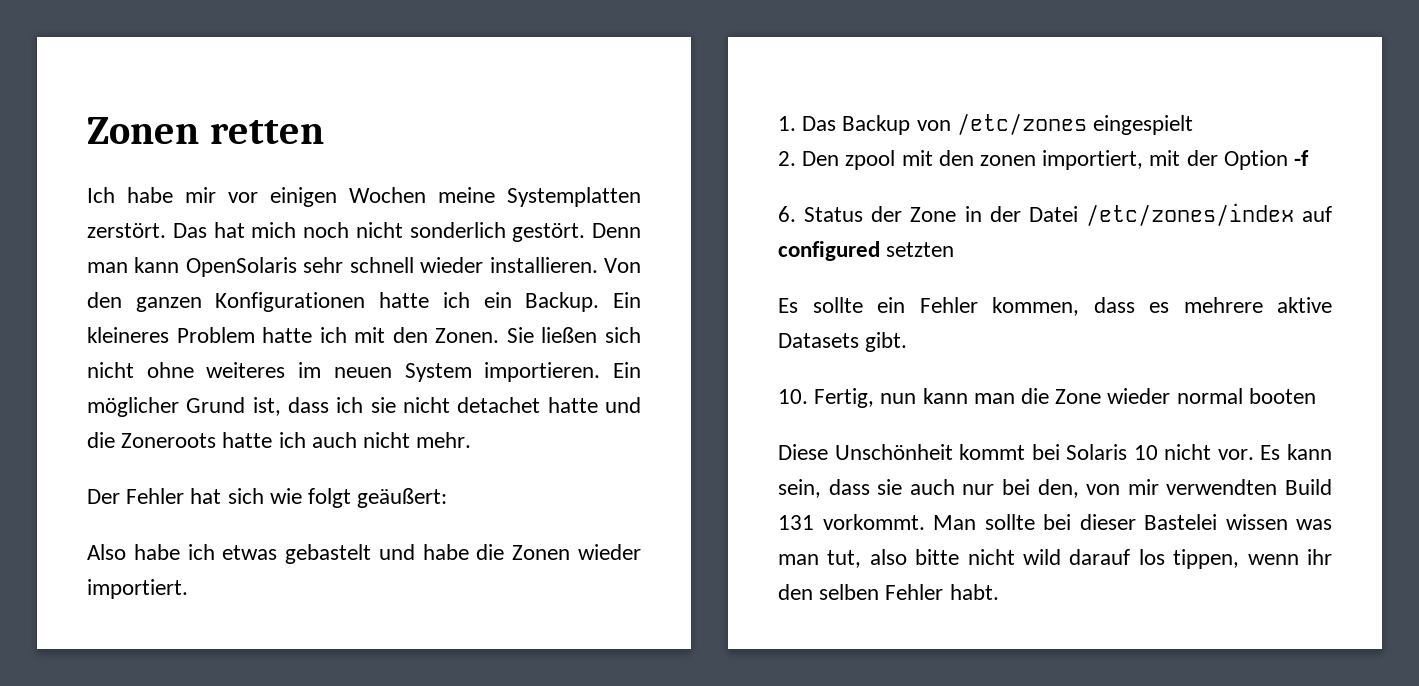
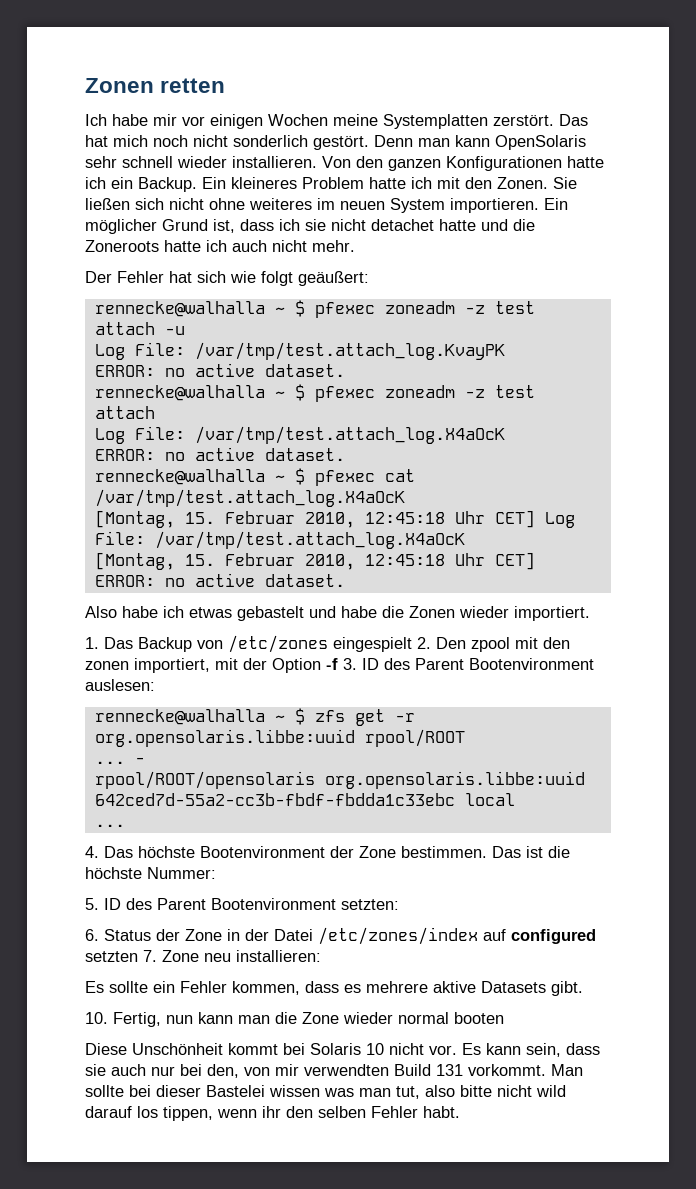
+ rennecke@walhalla ~ $ pfexec zoneadm -z test attach -u
+ Log File: /var/tmp/test.attach_log.KvayPK
+ ERROR: no active dataset.
+ rennecke@walhalla ~ $ pfexec zoneadm -z test attach
+ Log File: /var/tmp/test.attach_log.X4aOcK
+ ERROR: no active dataset.
+ rennecke@walhalla ~ $ pfexec cat /var/tmp/test.attach_log.X4aOcK
+ [Montag, 15. Februar 2010, 12:45:18 Uhr CET] Log File: /var/tmp/test.attach_log.X4aOcK
+ [Montag, 15. Februar 2010, 12:45:18 Uhr CET] ERROR: no active dataset.
- 1. Das Backup von /etc/zones eingespielt
- 2. Den zpool mit den zonen importiert, mit der Option -f
+ 1. Das Backup von /etc/zones eingespielt 2. Den zpool mit den zonen importiert, mit der Option -f 3. ID des Parent Bootenvironment auslesen:
+ rennecke@walhalla ~ $ zfs get -r org.opensolaris.libbe:uuid rpool/ROOT
+ ... -
+ rpool/ROOT/opensolaris org.opensolaris.libbe:uuid 642ced7d-55a2-cc3b-fbdf-fbdda1c33ebc local
+ ...
+ 4. Das höchste Bootenvironment der Zone bestimmen. Das ist die höchste Nummer:
+ 5. ID des Parent Bootenvironment setzten:
- 6. Status der Zone in der Datei /etc/zones/index auf configured setzten
+ 6. Status der Zone in der Datei /etc/zones/index auf configured setzten 7. Zone neu installieren:

